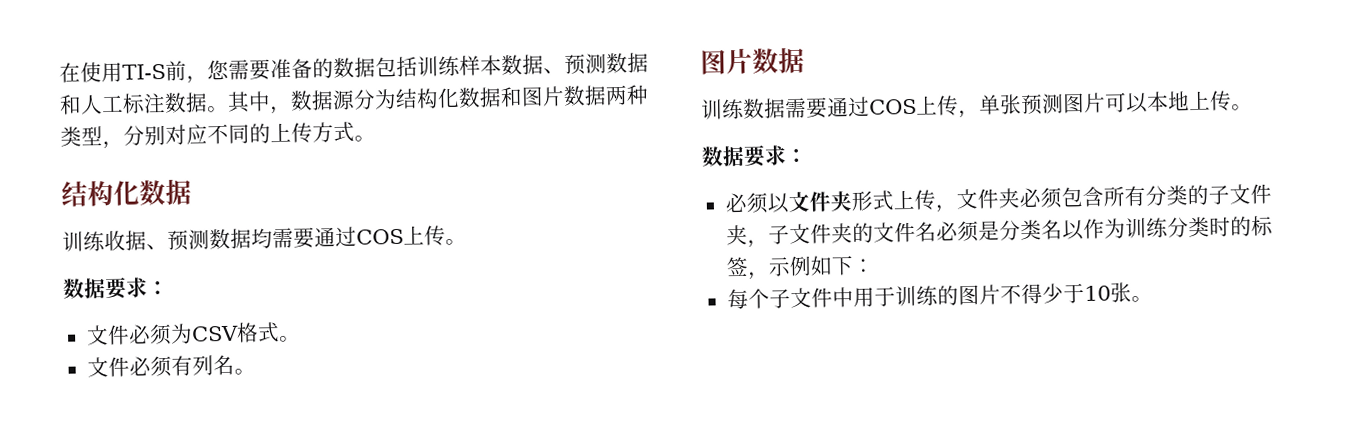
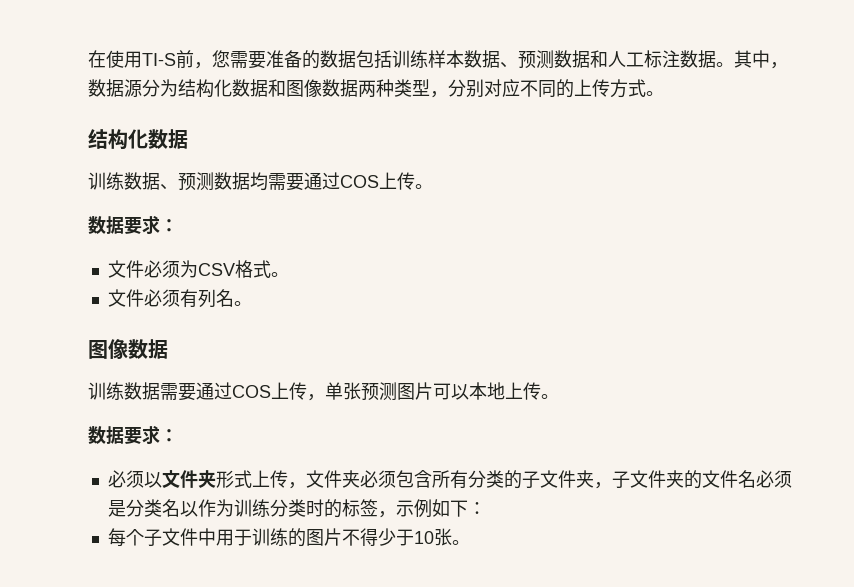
- 其中，数据源分为结构化数据和图片数据两种类型，分别对应不同的上传方式。
+ 其中，数据源分为结构化数据和图像数据两种类型，分别对应不同的上传方式。
- 训练收据、预测数据均需要通过COS上传。
+ 训练数据、预测数据均需要通过COS上传。
  文件必须有列名。
- 图片数据
+ 图像数据

